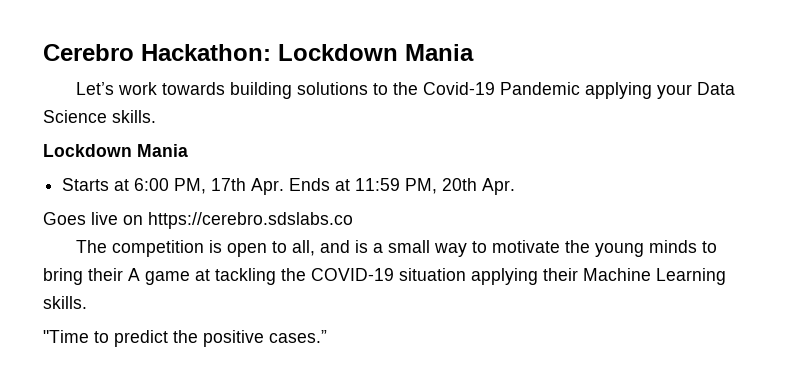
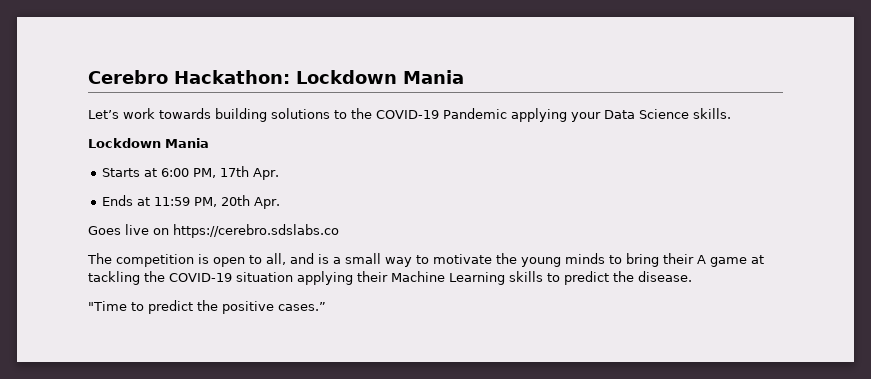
- Let’s work towards building solutions to the Covid-19 Pandemic applying your Data Science skills.
+ Let’s work towards building solutions to the COVID-19 Pandemic applying your Data Science skills.
- Starts at 6:00 PM, 17th Apr. Ends at 11:59 PM, 20th Apr.
+ Starts at 6:00 PM, 17th Apr.
+ Ends at 11:59 PM, 20th Apr.
- The competition is open to all, and is a small way to motivate the young minds to bring their A game at tackling the COVID-19 situation applying their Machine Learning skills.
+ The competition is open to all, and is a small way to motivate the young minds to bring their A game at tackling the COVID-19 situation applying their Machine Learning skills to predict the disease.

